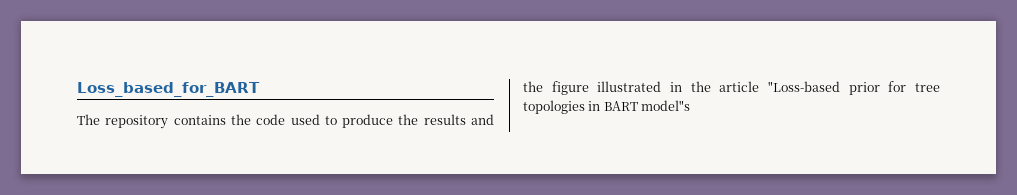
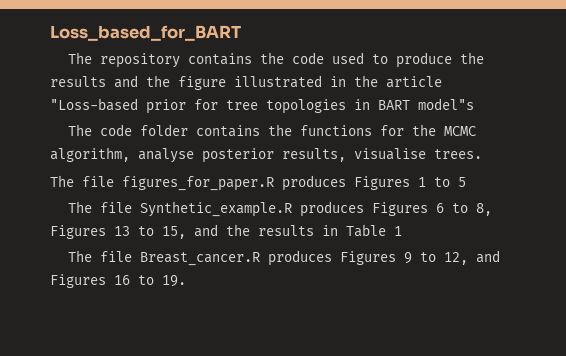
+ The code folder contains the functions for the MCMC algorithm, analyse posterior results, visualise trees.
+ The file figures_for_paper.R produces Figures 1 to 5
+ The file Synthetic_example.R produces Figures 6 to 8, Figures 13 to 15, and the results in Table 1
+ The file Breast_cancer.R produces Figures 9 to 12, and Figures 16 to 19.

